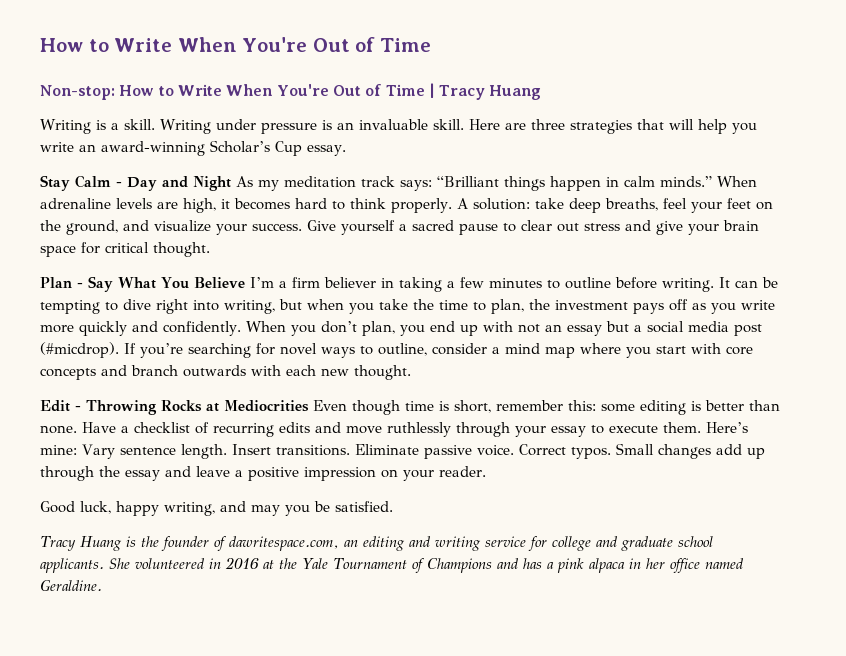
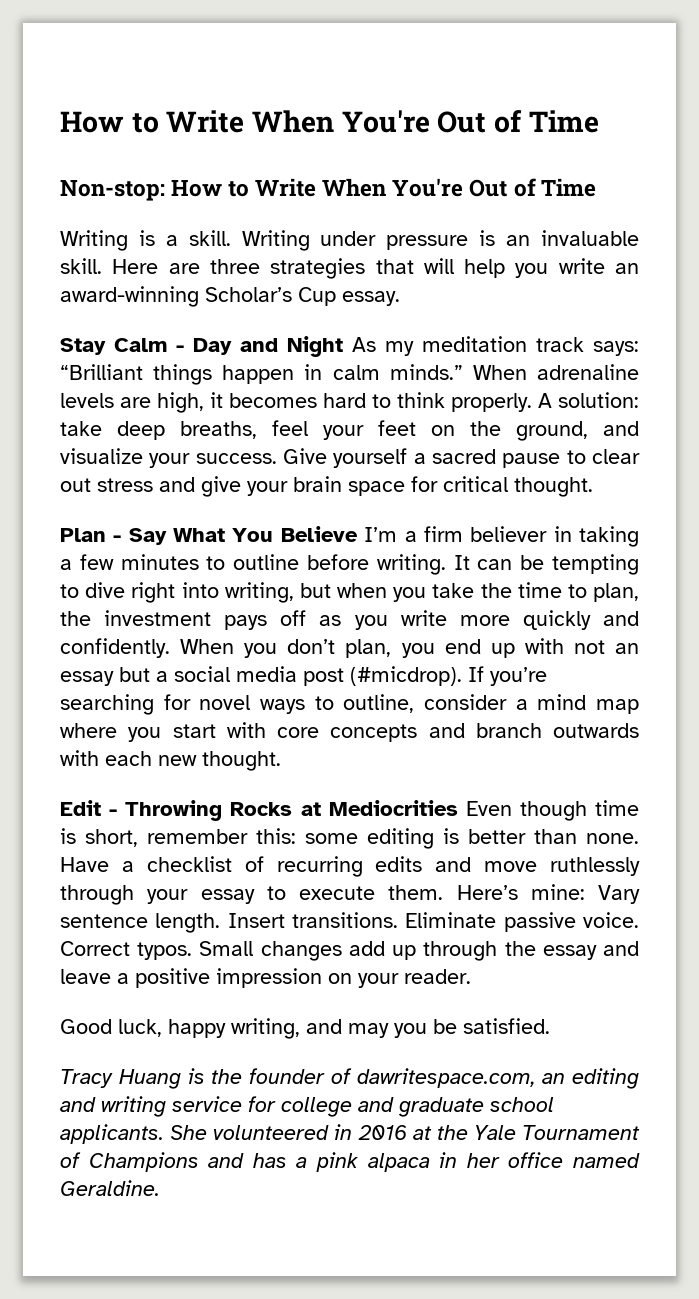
- Non-stop: How to Write When You're Out of Time | Tracy Huang
+ Non-stop: How to Write When You're Out of Time

